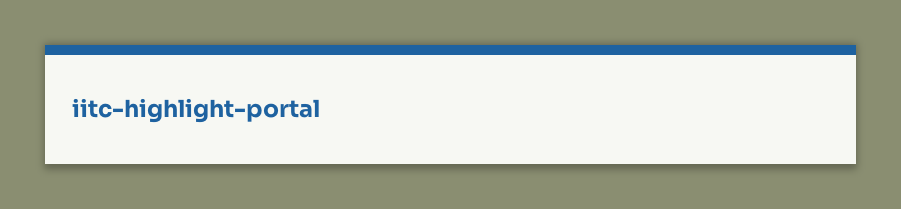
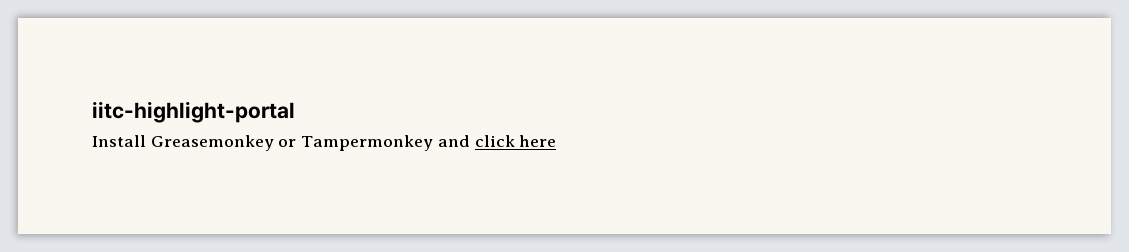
+ Install Greasemonkey or Tampermonkey and click here

